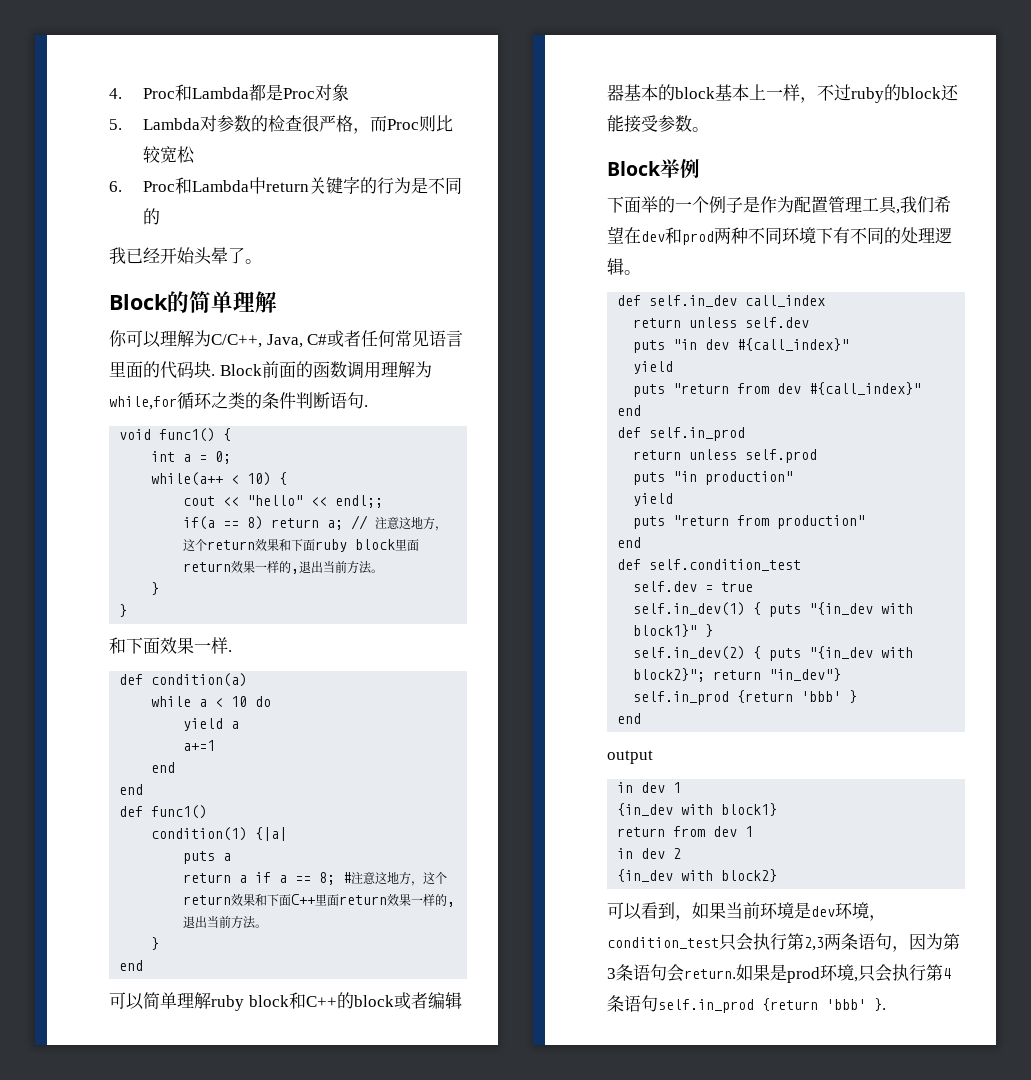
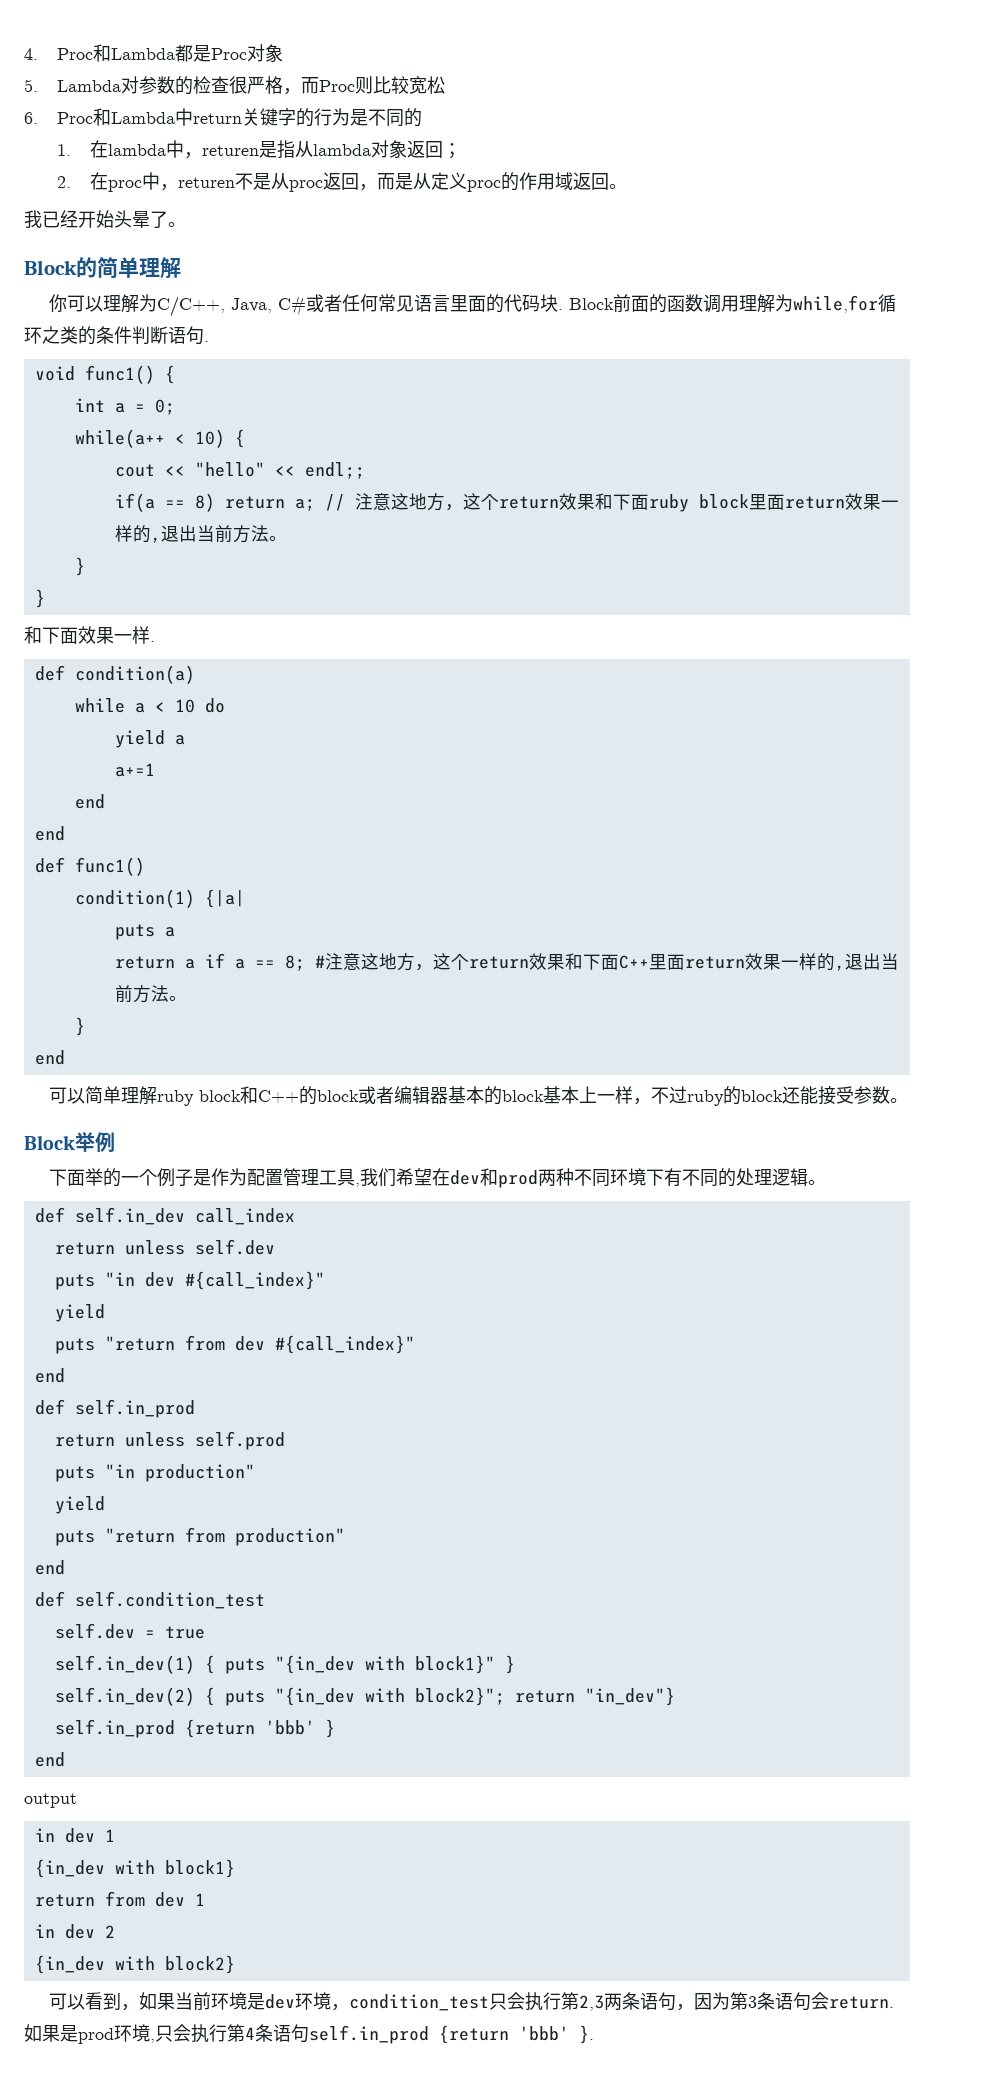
+ 1.在lambda中，returen是指从lambda对象返回；
+ 2.在proc中，returen不是从proc返回，而是从定义proc的作用域返回。

